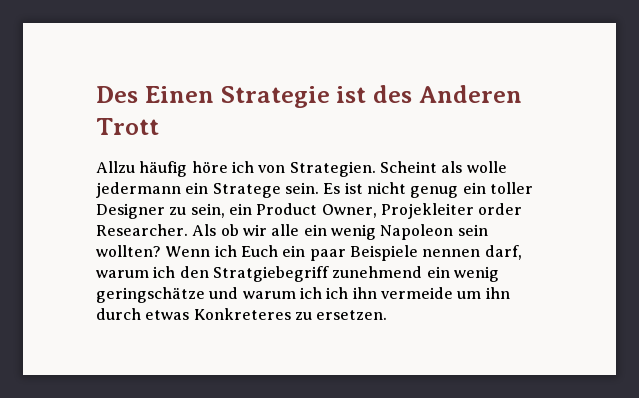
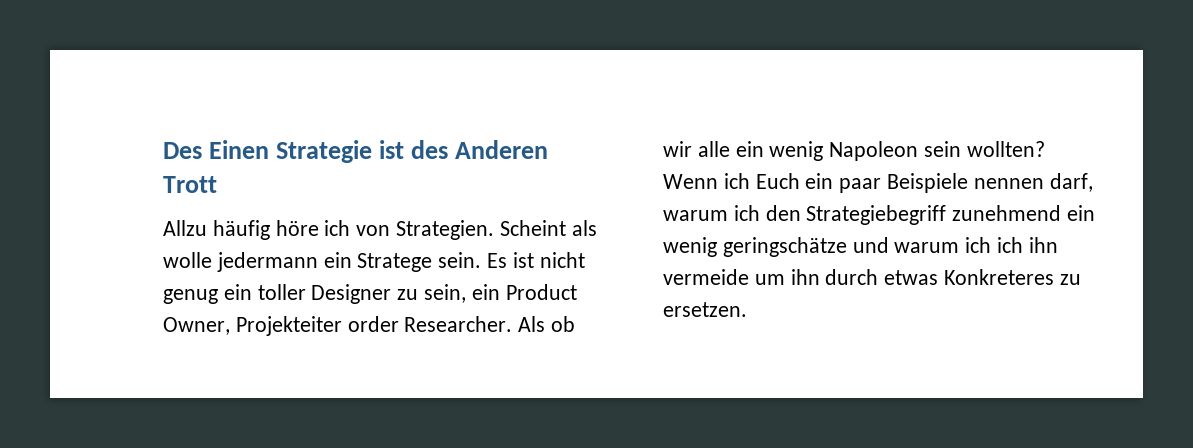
- Es ist nicht genug ein toller Designer zu sein, ein Product Owner, Projekleiter order Researcher.
+ Es ist nicht genug ein toller Designer zu sein, ein Product Owner, Projekteiter order Researcher.
- Wenn ich Euch ein paar Beispiele nennen darf, warum ich den Stratgiebegriff zunehmend ein wenig geringschätze und warum ich ich ihn vermeide um ihn durch etwas Konkreteres zu ersetzen.
+ Wenn ich Euch ein paar Beispiele nennen darf, warum ich den Strategiebegriff zunehmend ein wenig geringschätze und warum ich ich ihn vermeide um ihn durch etwas Konkreteres zu ersetzen.

